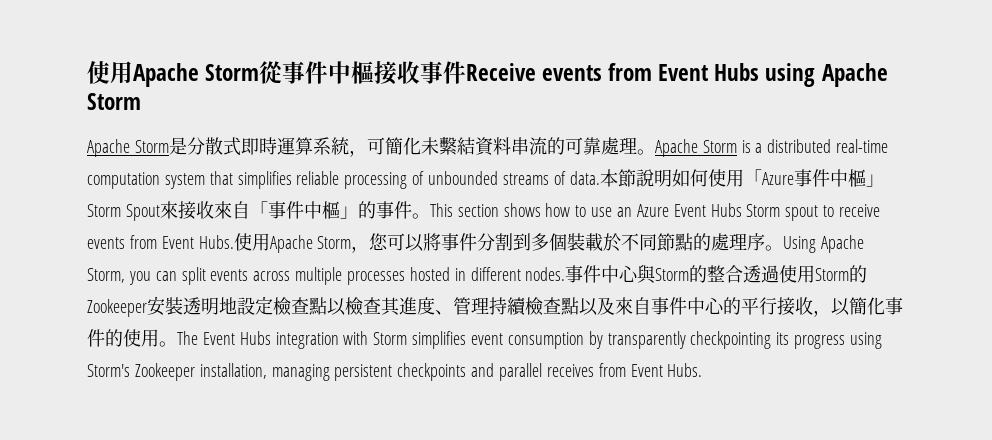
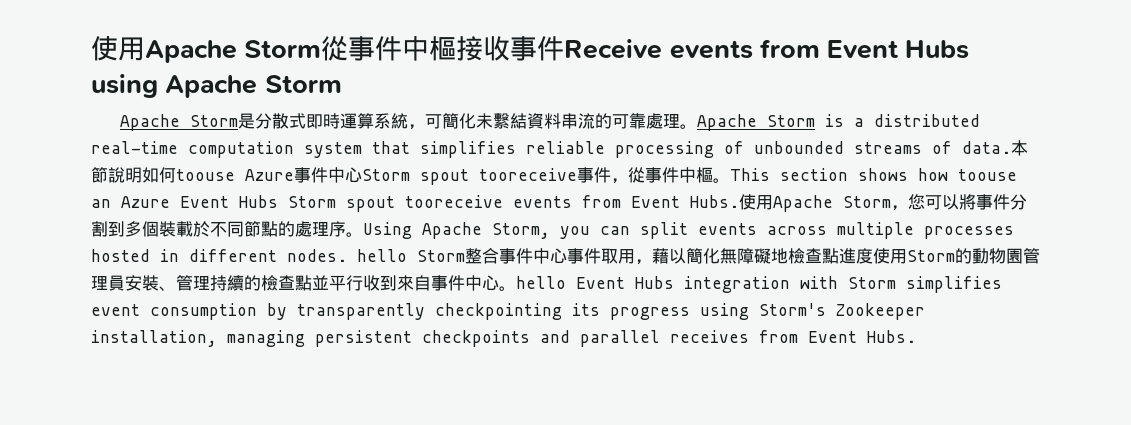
- 本節說明如何使用「Azure事件中樞」Storm Spout來接收來自「事件中樞」的事件。
+ 本節說明如何toouse Azure事件中心Storm spout tooreceive事件，從事件中樞。
- This section shows how to use an Azure Event Hubs Storm spout to receive events from Event Hubs.
+ This section shows how toouse an Azure Event Hubs Storm spout tooreceive events from Event Hubs.
- Using Apache Storm, you can split events across multiple processes hosted in different nodes.事件中心與Storm的整合透過使用Storm的Zookeeper安裝透明地設定檢查點以檢查其進度、管理持續檢查點以及來自事件中心的平行接收，以簡化事件的使用。The Event Hubs integration with Storm simplifies event consumption by transparently checkpointing its progress using Storm's Zookeeper installation, managing persistent checkpoints and parallel receives from Event Hubs.
+ Using Apache Storm, you can split events across multiple processes hosted in different nodes. hello Storm整合事件中心事件取用，藉以簡化無障礙地檢查點進度使用Storm的動物園管理員安裝、管理持續的檢查點並平行收到來自事件中心。hello Event Hubs integration with Storm simplifies event consumption by transparently checkpointing its progress using Storm's Zookeeper installation, managing persistent checkpoints and parallel receives from Event Hubs.

